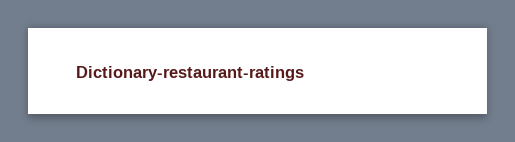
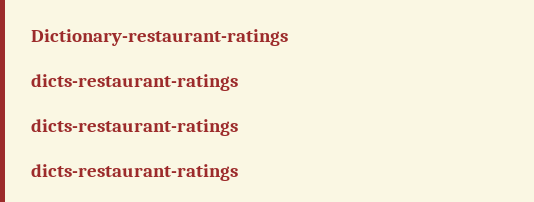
  Dictionary-restaurant-ratings
+ dicts-restaurant-ratings
+ dicts-restaurant-ratings
+ dicts-restaurant-ratings

